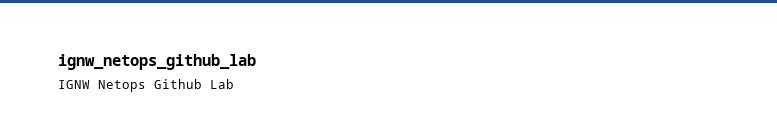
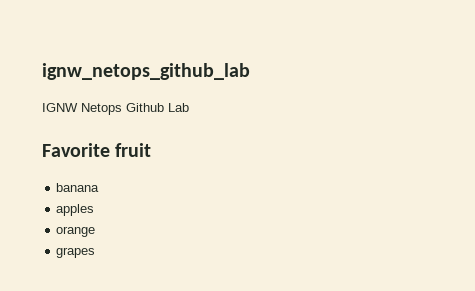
+ Favorite fruit
+ banana
+ apples
+ orange
+ grapes

